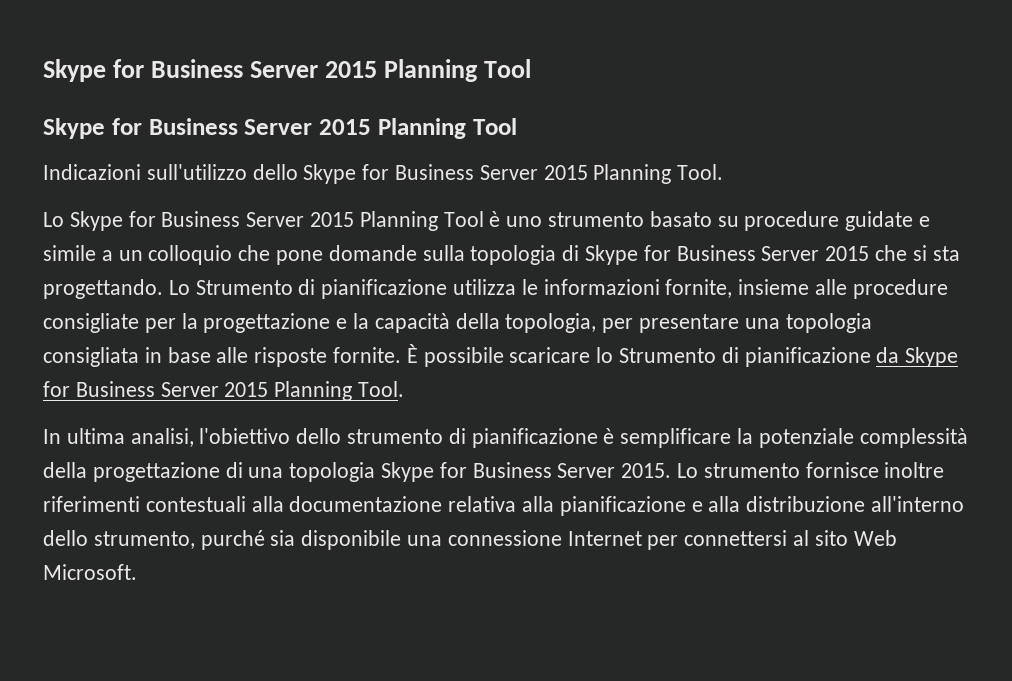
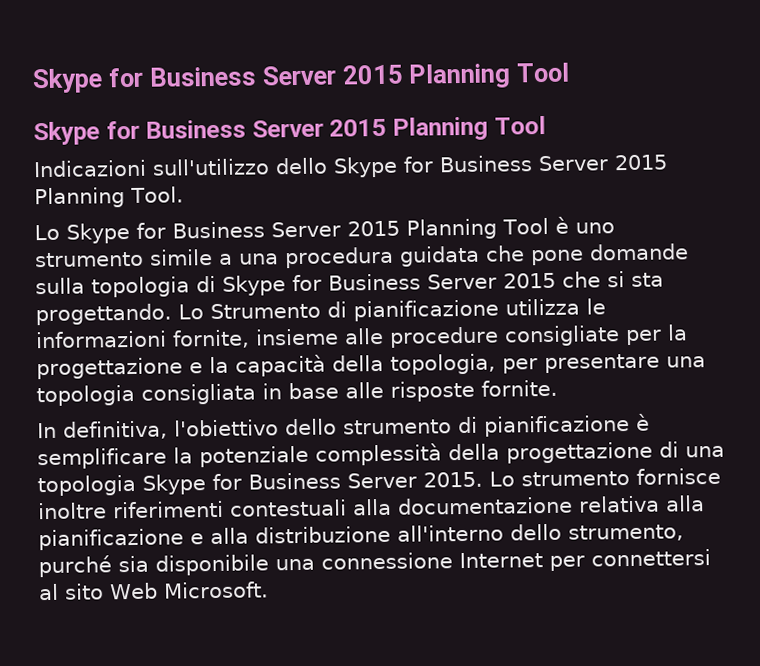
- Lo Skype for Business Server 2015 Planning Tool è uno strumento basato su procedure guidate e simile a un colloquio che pone domande sulla topologia di Skype for Business Server 2015 che si sta progettando.
+ Lo Skype for Business Server 2015 Planning Tool è uno strumento simile a una procedura guidata che pone domande sulla topologia di Skype for Business Server 2015 che si sta progettando.
- È possibile scaricare lo Strumento di pianificazione da Skype for Business Server 2015 Planning Tool.
- In ultima analisi, l'obiettivo dello strumento di pianificazione è semplificare la potenziale complessità della progettazione di una topologia Skype for Business Server 2015.
+ In definitiva, l'obiettivo dello strumento di pianificazione è semplificare la potenziale complessità della progettazione di una topologia Skype for Business Server 2015.

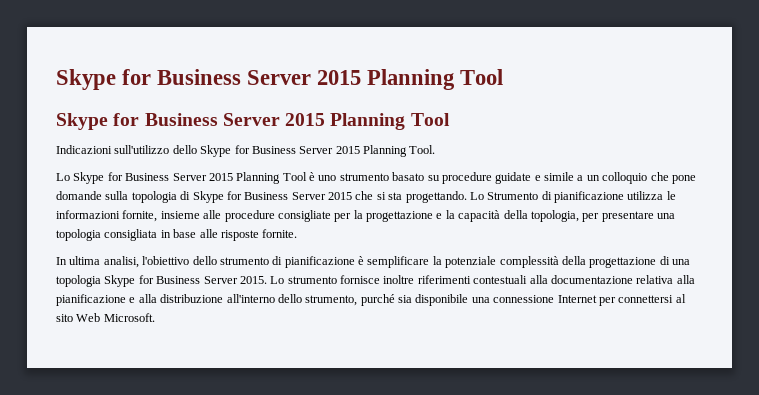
- Lo Skype for Business Server 2015 Planning Tool è uno strumento simile a una procedura guidata che pone domande sulla topologia di Skype for Business Server 2015 che si sta progettando.
+ Lo Skype for Business Server 2015 Planning Tool è uno strumento basato su procedure guidate e simile a un colloquio che pone domande sulla topologia di Skype for Business Server 2015 che si sta progettando.
- In definitiva, l'obiettivo dello strumento di pianificazione è semplificare la potenziale complessità della progettazione di una topologia Skype for Business Server 2015.
+ In ultima analisi, l'obiettivo dello strumento di pianificazione è semplificare la potenziale complessità della progettazione di una topologia Skype for Business Server 2015.

